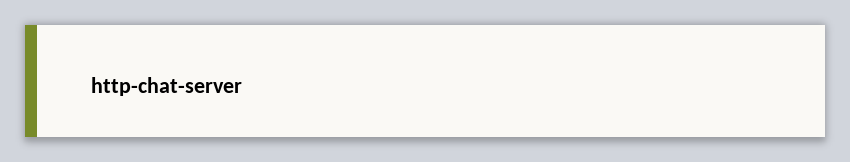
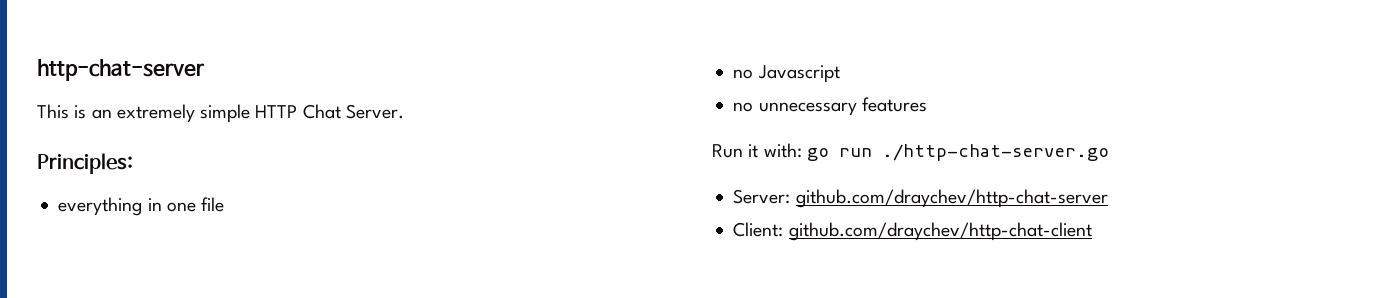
+ This is an extremely simple HTTP Chat Server.
+ Principles:
+ everything in one file
+ no Javascript
+ no unnecessary features
+ Run it with: go run ./http-chat-server.go
+ Server: github.com/draychev/http-chat-server
+ Client: github.com/draychev/http-chat-client

